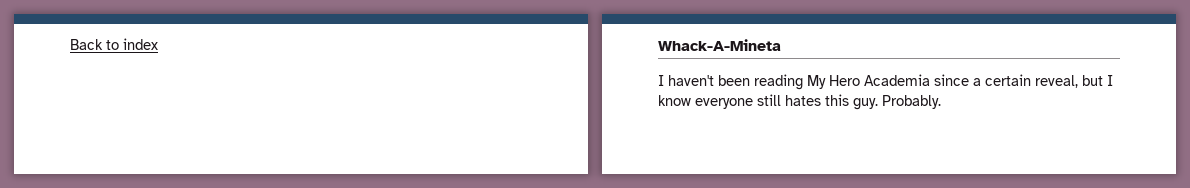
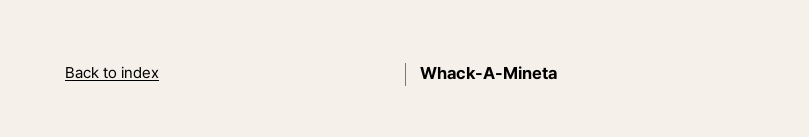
- I haven't been reading My Hero Academia since a certain reveal, but I know everyone still hates this guy. Probably.

